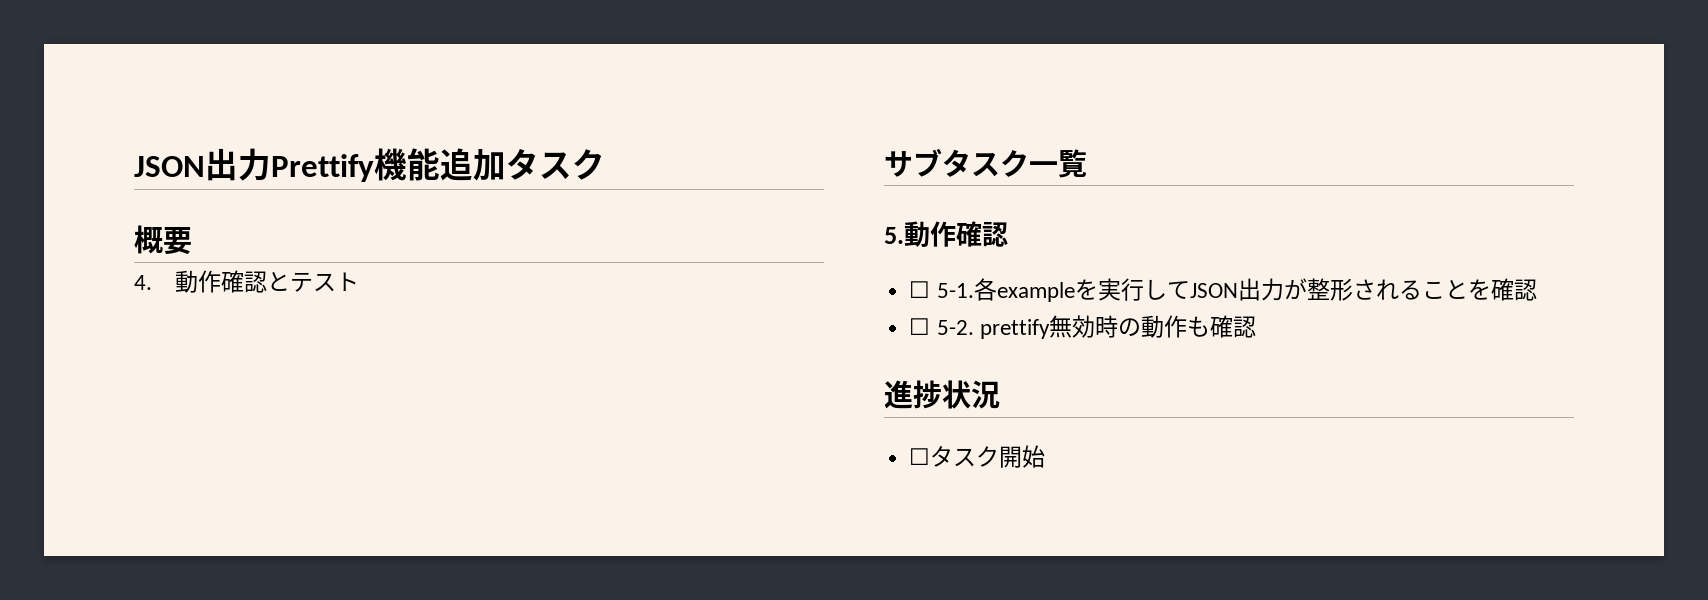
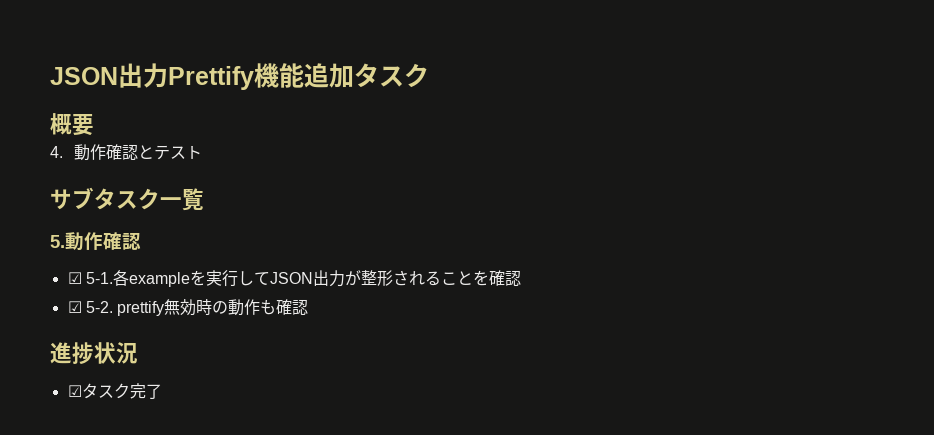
- ☐ 5-1.
+ ☑ 5-1.
- ☐ 5-2. prettify無効時の動作も確認
+ ☑ 5-2. prettify無効時の動作も確認
- ☐タスク開始
+ ☑タスク完了

